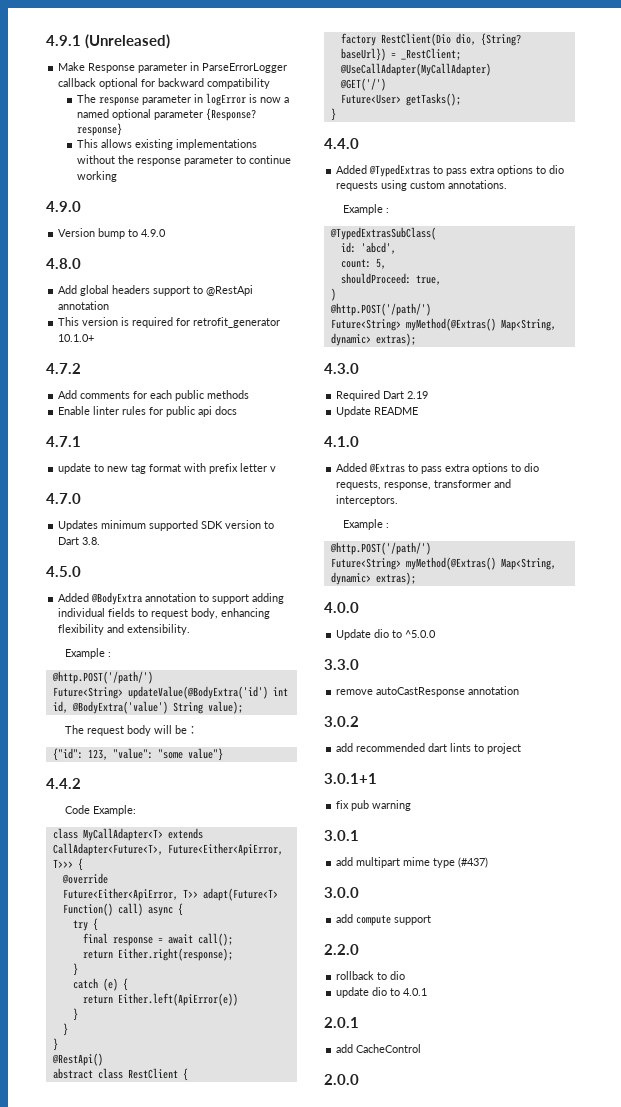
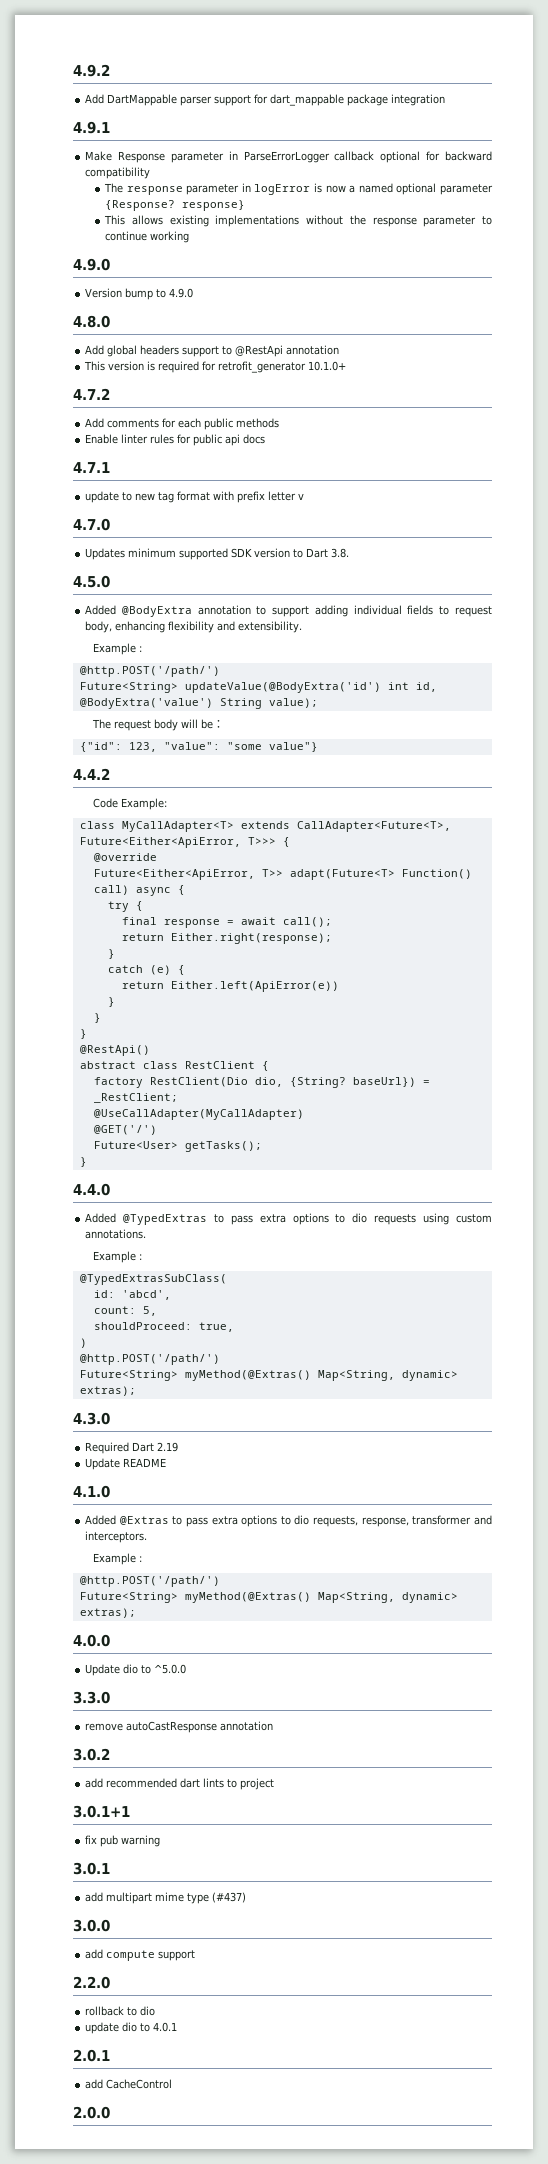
+ 4.9.2
+ Add DartMappable parser support for dart_mappable package integration
- 4.9.1 (Unreleased)
+ 4.9.1

